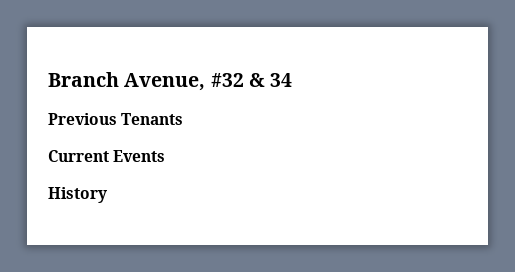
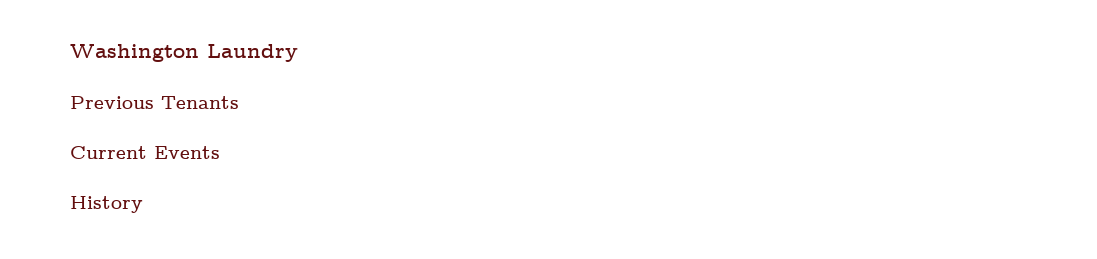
- Branch Avenue, #32 & 34
+ Washington Laundry

